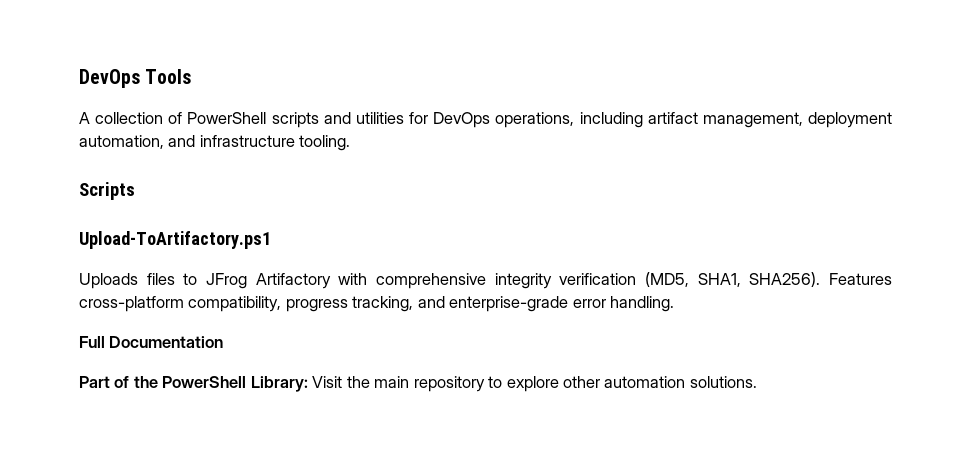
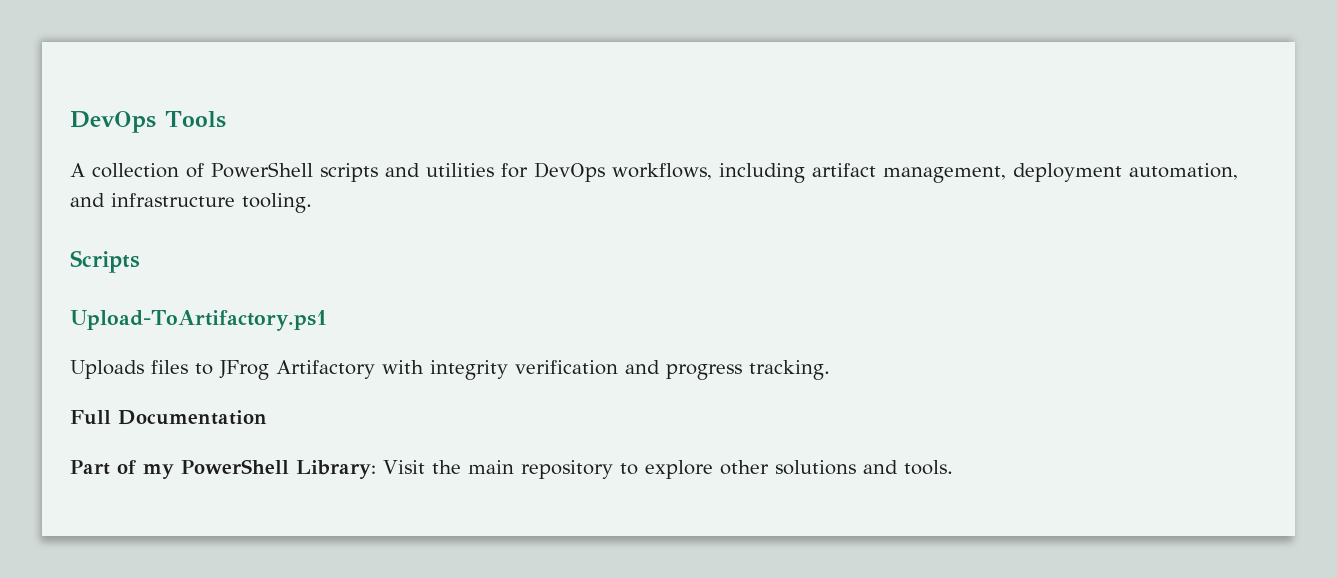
- A collection of PowerShell scripts and utilities for DevOps operations, including artifact management, deployment automation, and infrastructure tooling.
+ A collection of PowerShell scripts and utilities for DevOps workflows, including artifact management, deployment automation, and infrastructure tooling.
- Uploads files to JFrog Artifactory with comprehensive integrity verification (MD5, SHA1, SHA256). Features cross-platform compatibility, progress tracking, and enterprise-grade error handling.
+ Uploads files to JFrog Artifactory with integrity verification and progress tracking.
- Part of the PowerShell Library: Visit the main repository to explore other automation solutions.
+ Part of my PowerShell Library: Visit the main repository to explore other solutions and tools.

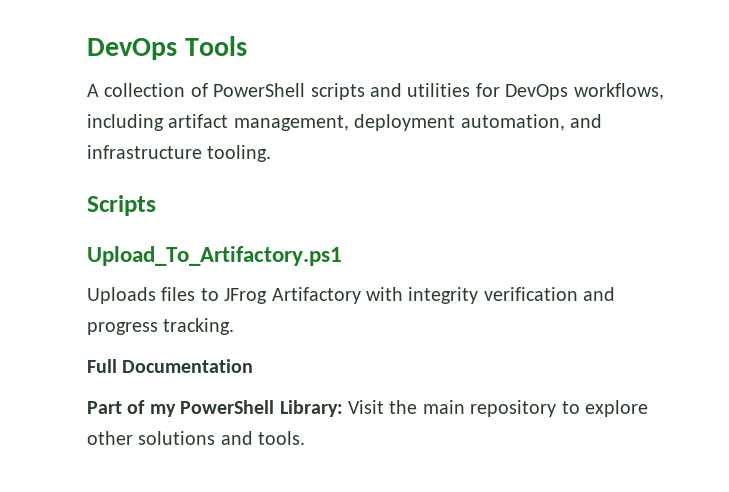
- Upload-ToArtifactory.ps1
+ Upload_To_Artifactory.ps1

